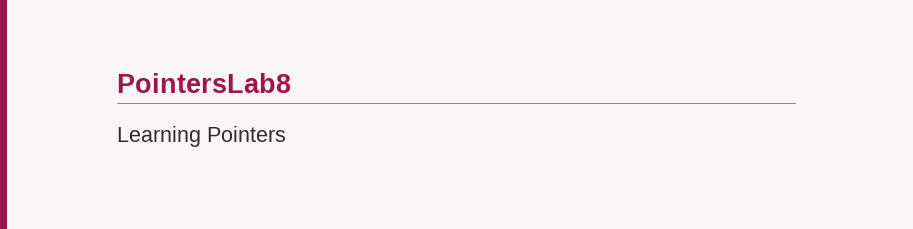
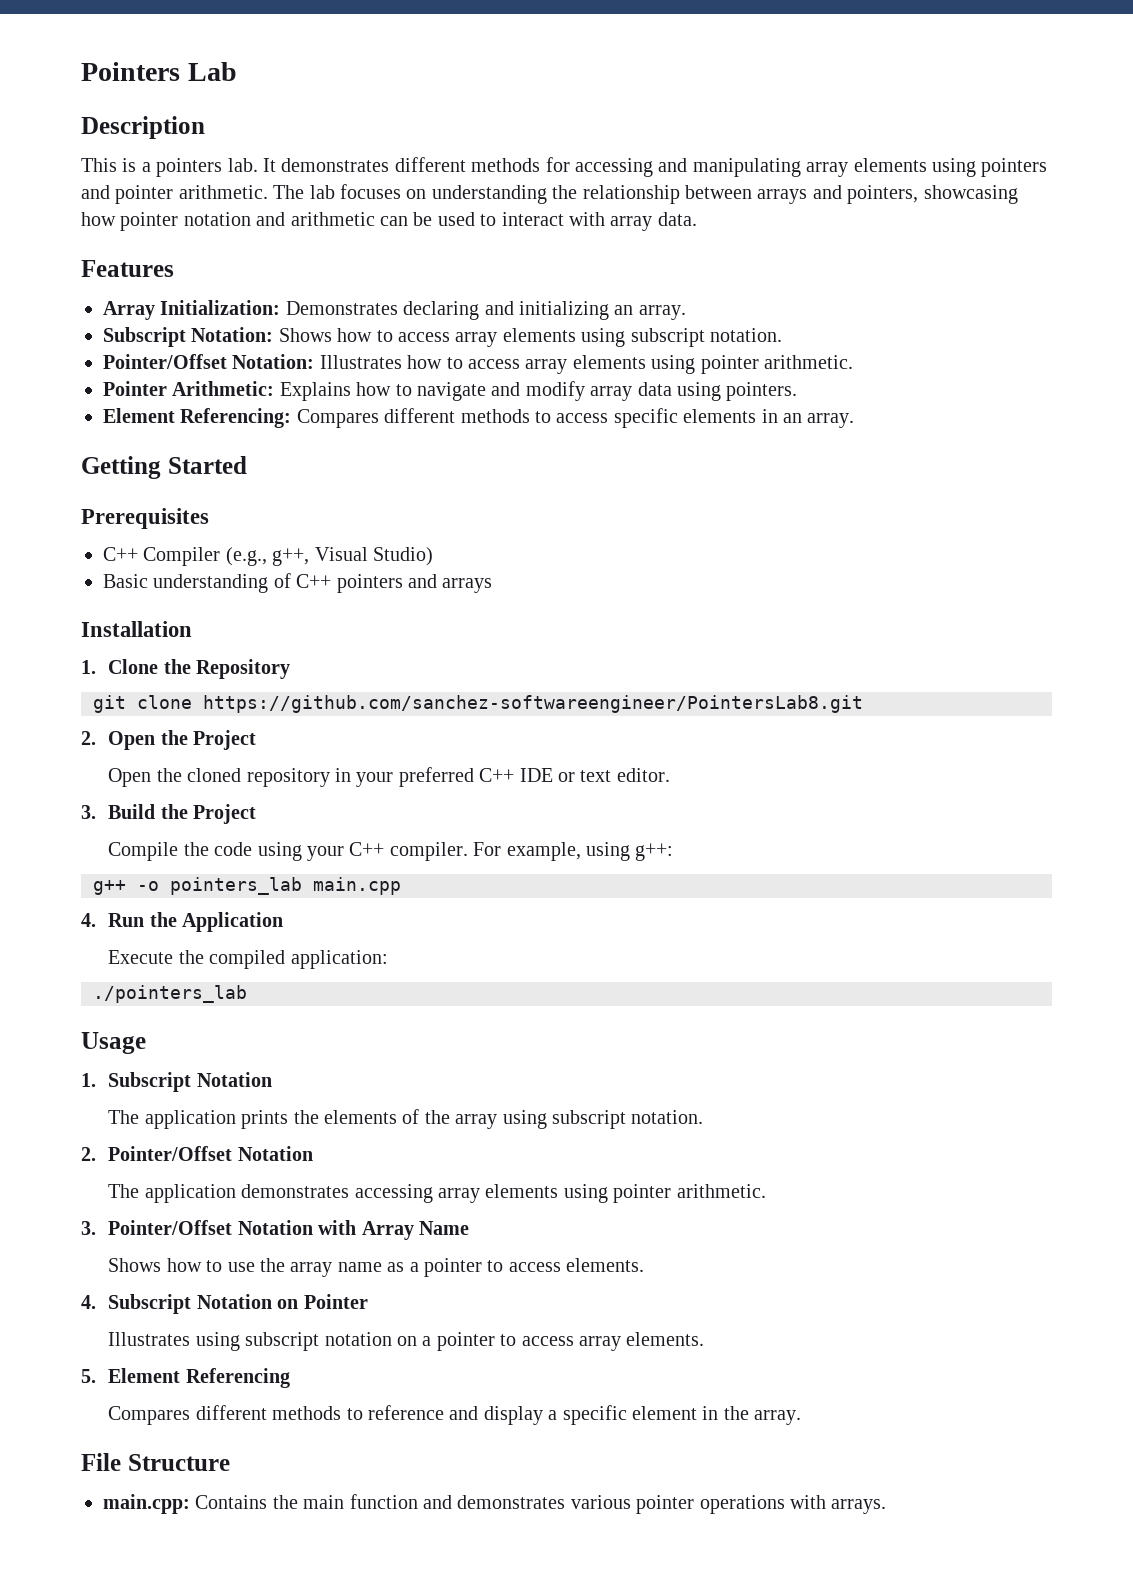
- PointersLab8
- Learning Pointers
+ Pointers Lab
+ Description
+ This is a pointers lab. It demonstrates different methods for accessing and manipulating array elements using pointers and pointer arithmetic. The lab focuses on understanding the relationship between arrays and pointers, showcasing how pointer notation and arithmetic can be used to interact with array data.
+ Features
+ Array Initialization: Demonstrates declaring and initializing an array.
+ Subscript Notation: Shows how to access array elements using subscript notation.
+ Pointer/Offset Notation: Illustrates how to access array elements using pointer arithmetic.
+ Pointer Arithmetic: Explains how to navigate and modify array data using pointers.
+ Element Referencing: Compares different methods to access specific elements in an array.
+ Getting Started
+ Prerequisites
+ C++ Compiler (e.g., g++, Visual Studio)
+ Basic understanding of C++ pointers and arrays
+ Installation
+ 1. Clone the Repository
+ git clone https://github.com/sanchez-softwareengineer/PointersLab8.git
+ 2. Open the Project
+ Open the cloned repository in your preferred C++ IDE or text editor.
+ 3. Build the Project
+ Compile the code using your C++ compiler. For example, using g++:
+ g++ -o pointers_lab main.cpp
+ 4. Run the Application
+ Execute the compiled application:
+ ./pointers_lab
+ Usage
+ 1. Subscript Notation
+ The application prints the elements of the array using subscript notation.
+ 2. Pointer/Offset Notation
+ The application demonstrates accessing array elements using pointer arithmetic.
+ 3. Pointer/Offset Notation with Array Name
+ Shows how to use the array name as a pointer to access elements.
+ 4. Subscript Notation on Pointer
+ Illustrates using subscript notation on a pointer to access array elements.
+ 5. Element Referencing
+ Compares different methods to reference and display a specific element in the array.
+ File Structure
+ main.cpp: Contains the main function and demonstrates various pointer operations with arrays.

